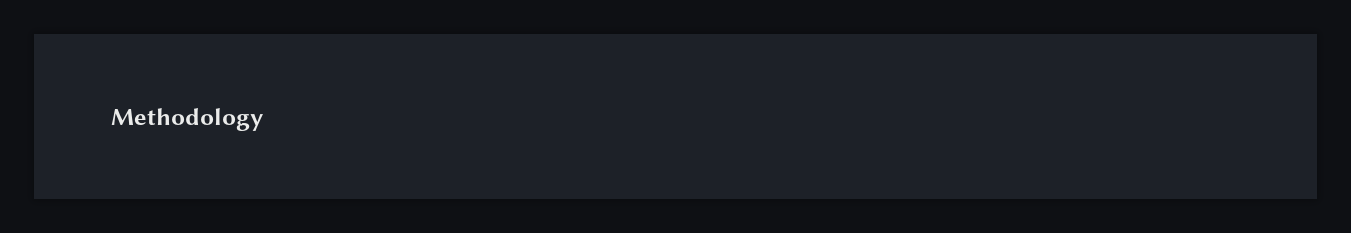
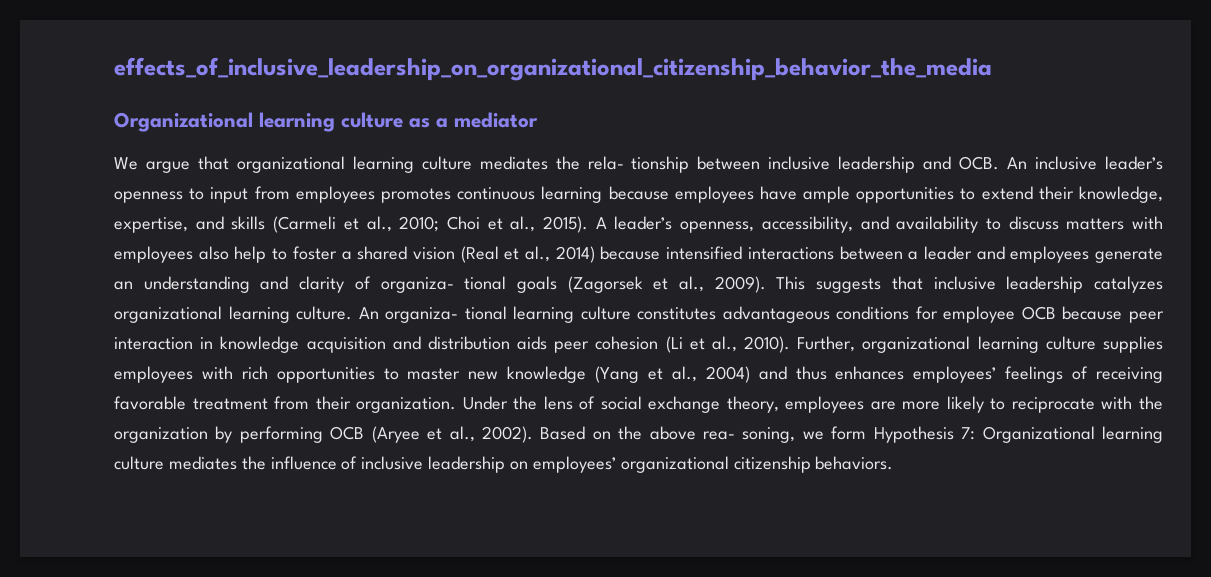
- Methodology
+ effects_of_inclusive_leadership_on_organizational_citizenship_behavior_the_media
+ Organizational learning culture as a mediator
+ We argue that organizational learning culture mediates the rela- tionship between inclusive leadership and OCB. An inclusive leader’s openness to input from employees promotes continuous learning because employees have ample opportunities to extend their knowledge, expertise, and skills (Carmeli et al., 2010; Choi et al., 2015). A leader’s openness, accessibility, and availability to discuss matters with employees also help to foster a shared vision (Real et al., 2014) because intensified interactions between a leader and employees generate an understanding and clarity of organiza- tional goals (Zagorsek et al., 2009). This suggests that inclusive leadership catalyzes organizational learning culture. An organiza- tional learning culture constitutes advantageous conditions for employee OCB because peer interaction in knowledge acquisition and distribution aids peer cohesion (Li et al., 2010). Further, organizational learning culture supplies employees with rich opportunities to master new knowledge (Yang et al., 2004) and thus enhances employees’ feelings of receiving favorable treatment from their organization. Under the lens of social exchange theory, employees are more likely to reciprocate with the organization by performing OCB (Aryee et al., 2002). Based on the above rea- soning, we form Hypothesis 7: Organizational learning culture mediates the influence of inclusive leadership on employees’ organizational citizenship behaviors.

